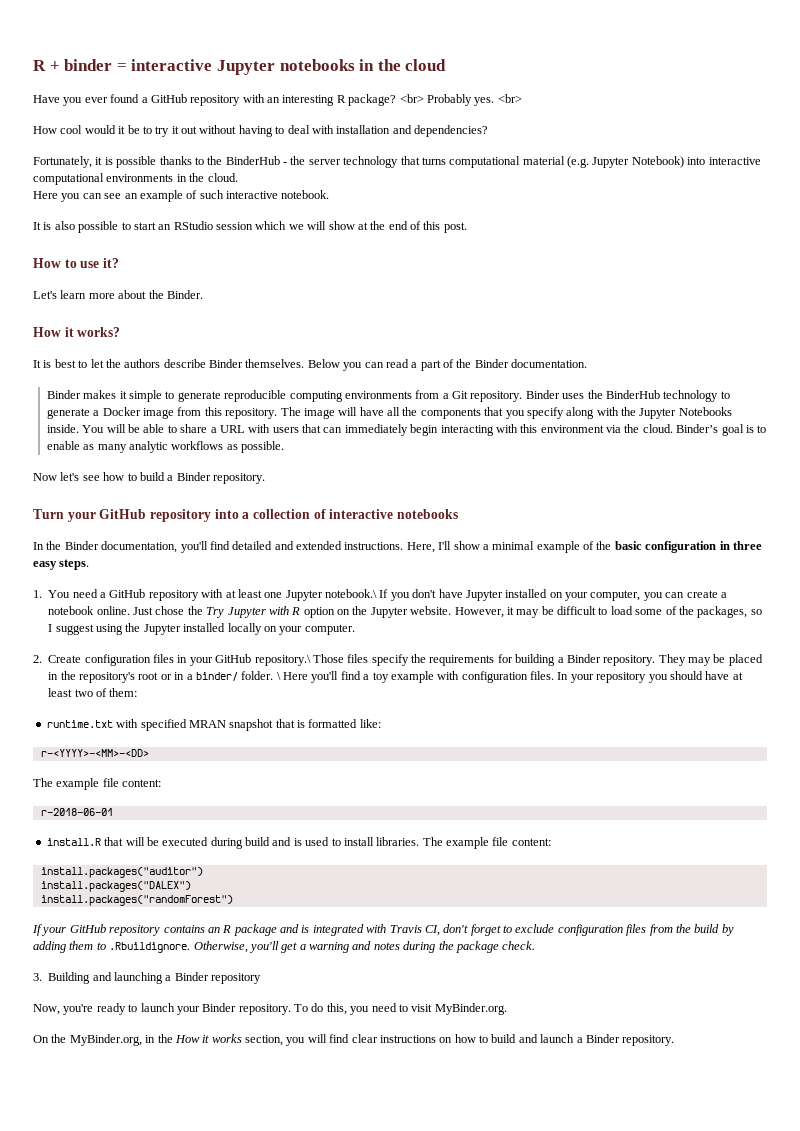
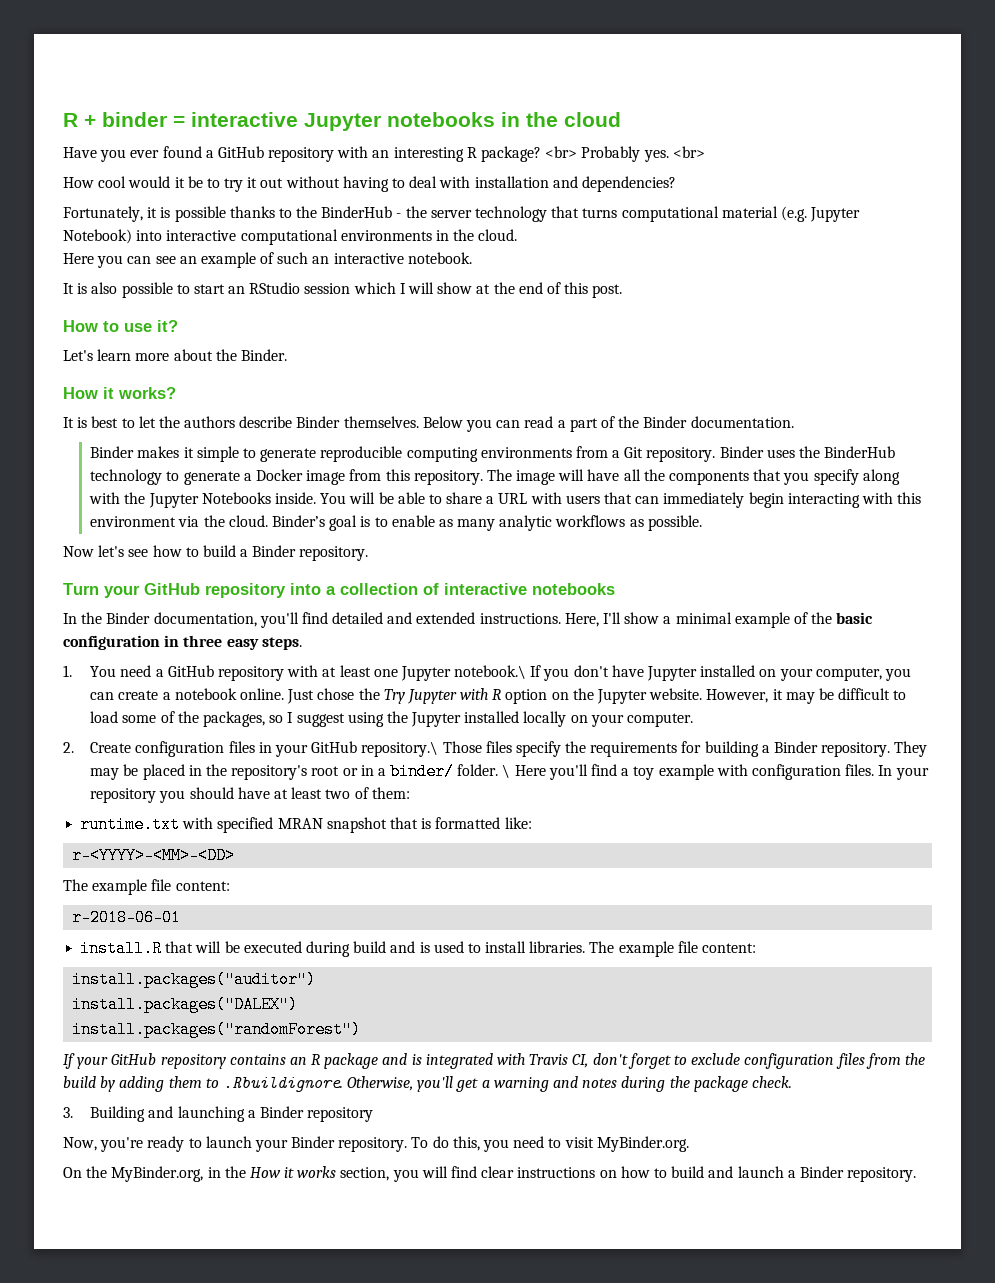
- Here you can see an example of such interactive notebook.
+ Here you can see an example of such an interactive notebook.
- It is also possible to start an RStudio session which we will show at the end of this post.
+ It is also possible to start an RStudio session which I will show at the end of this post.

